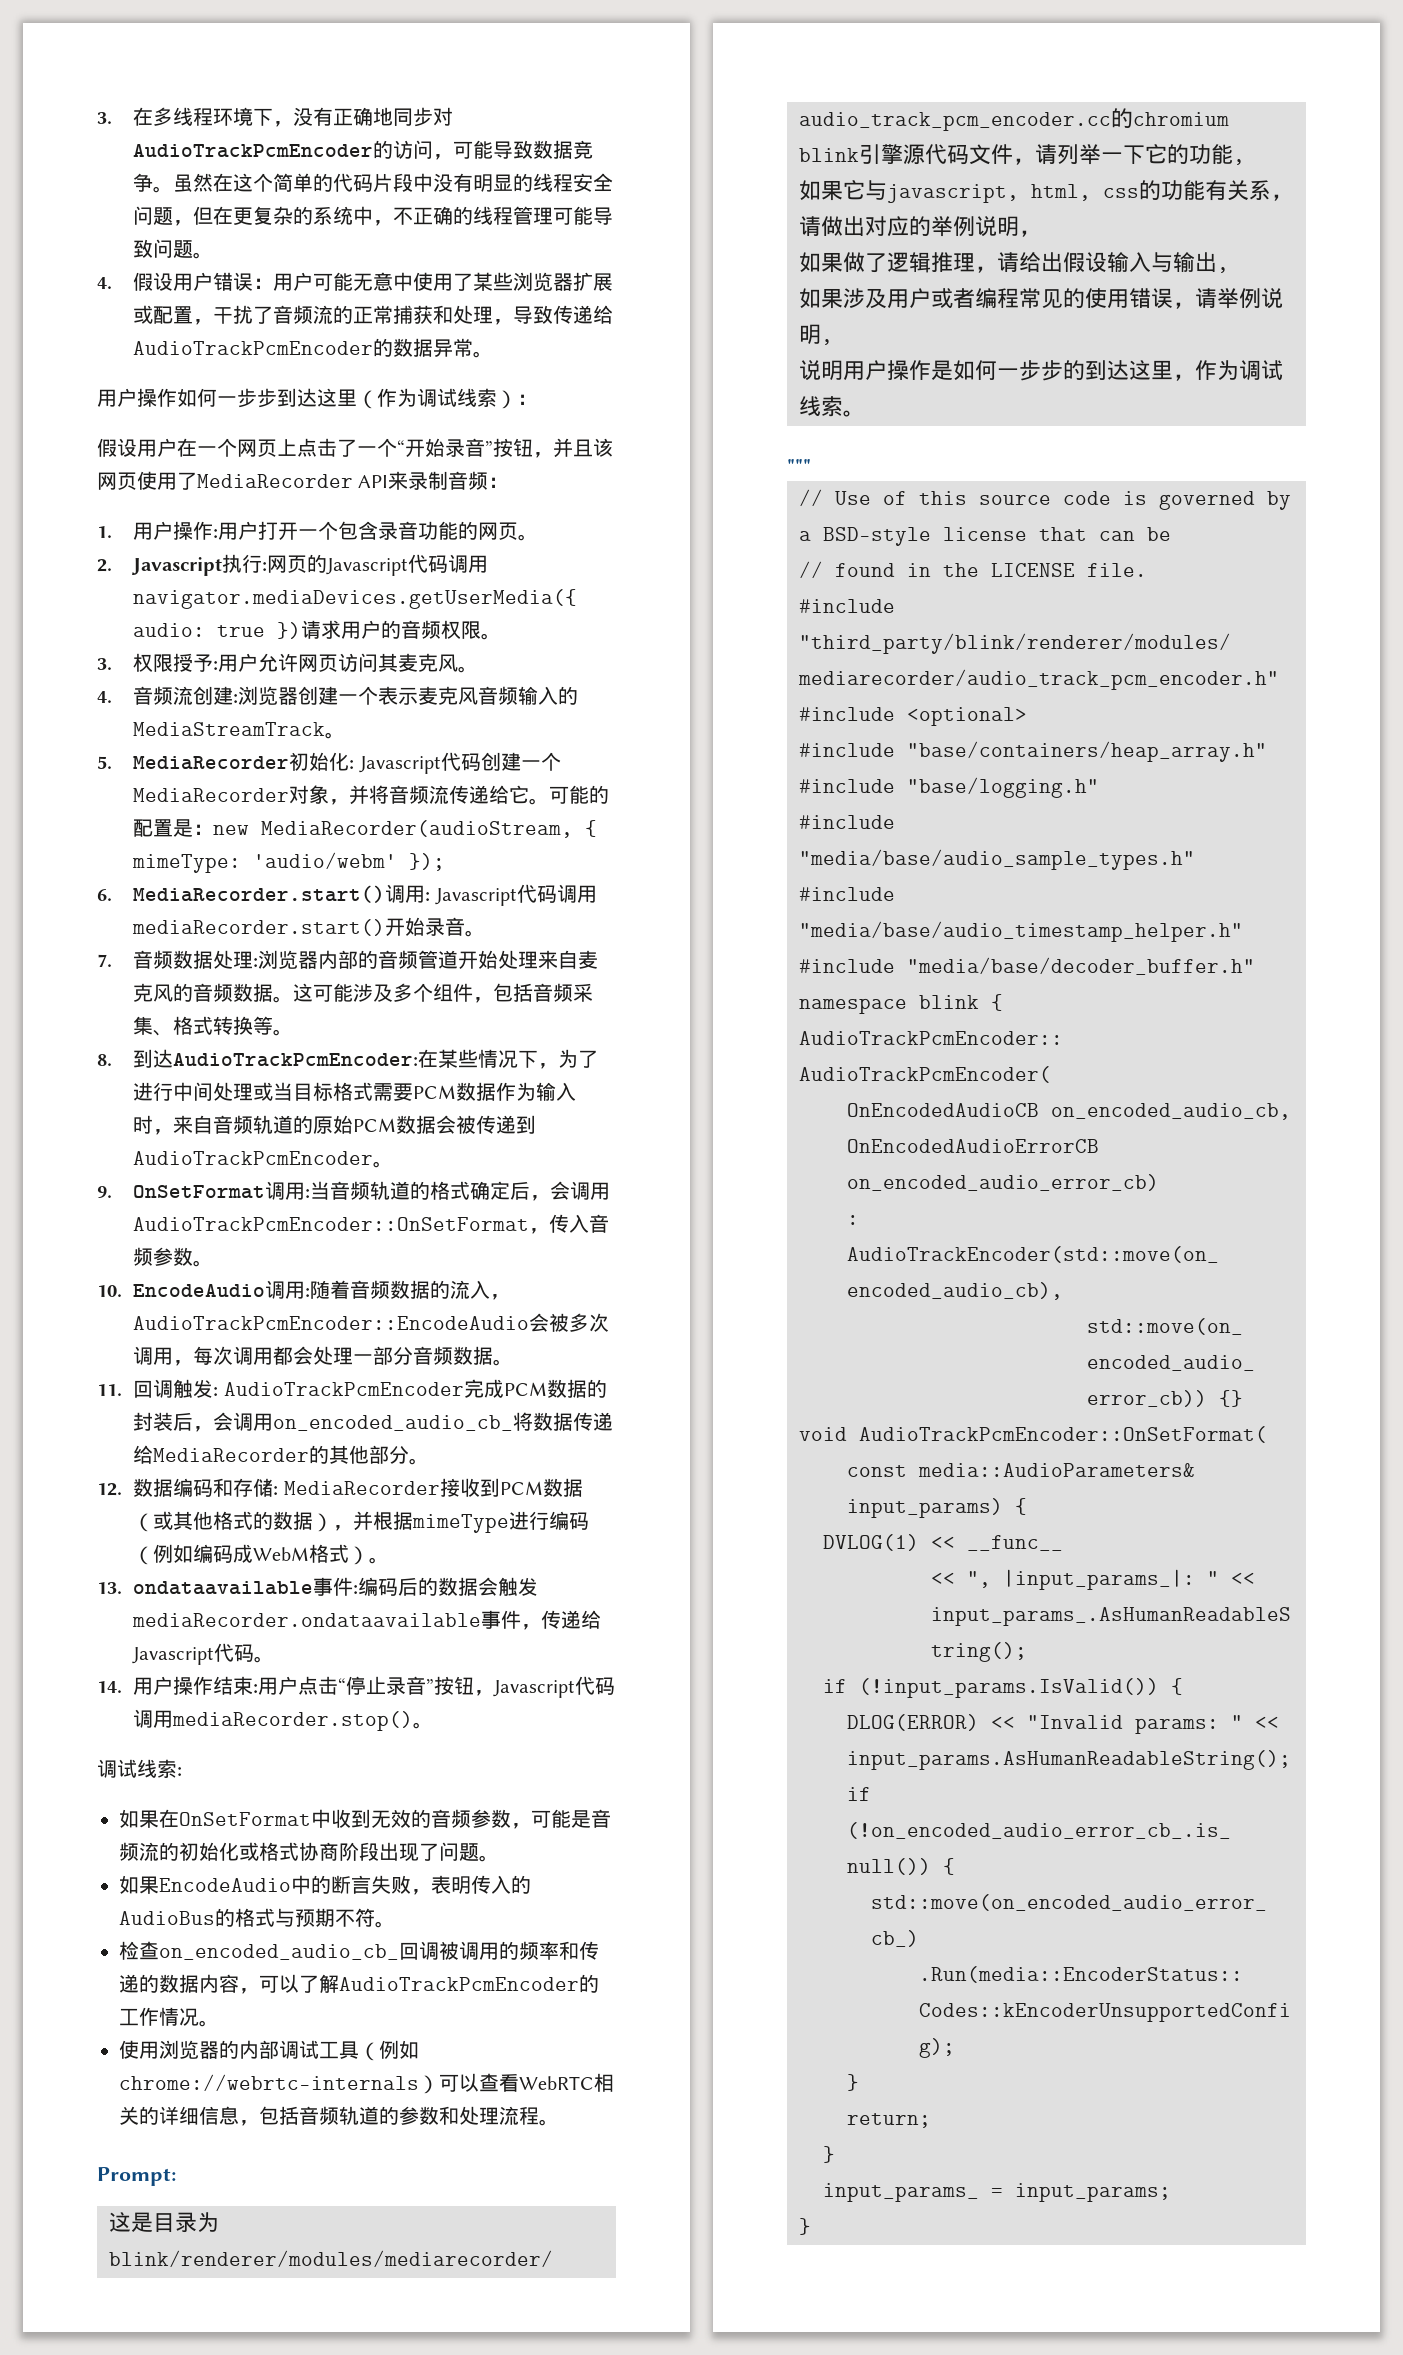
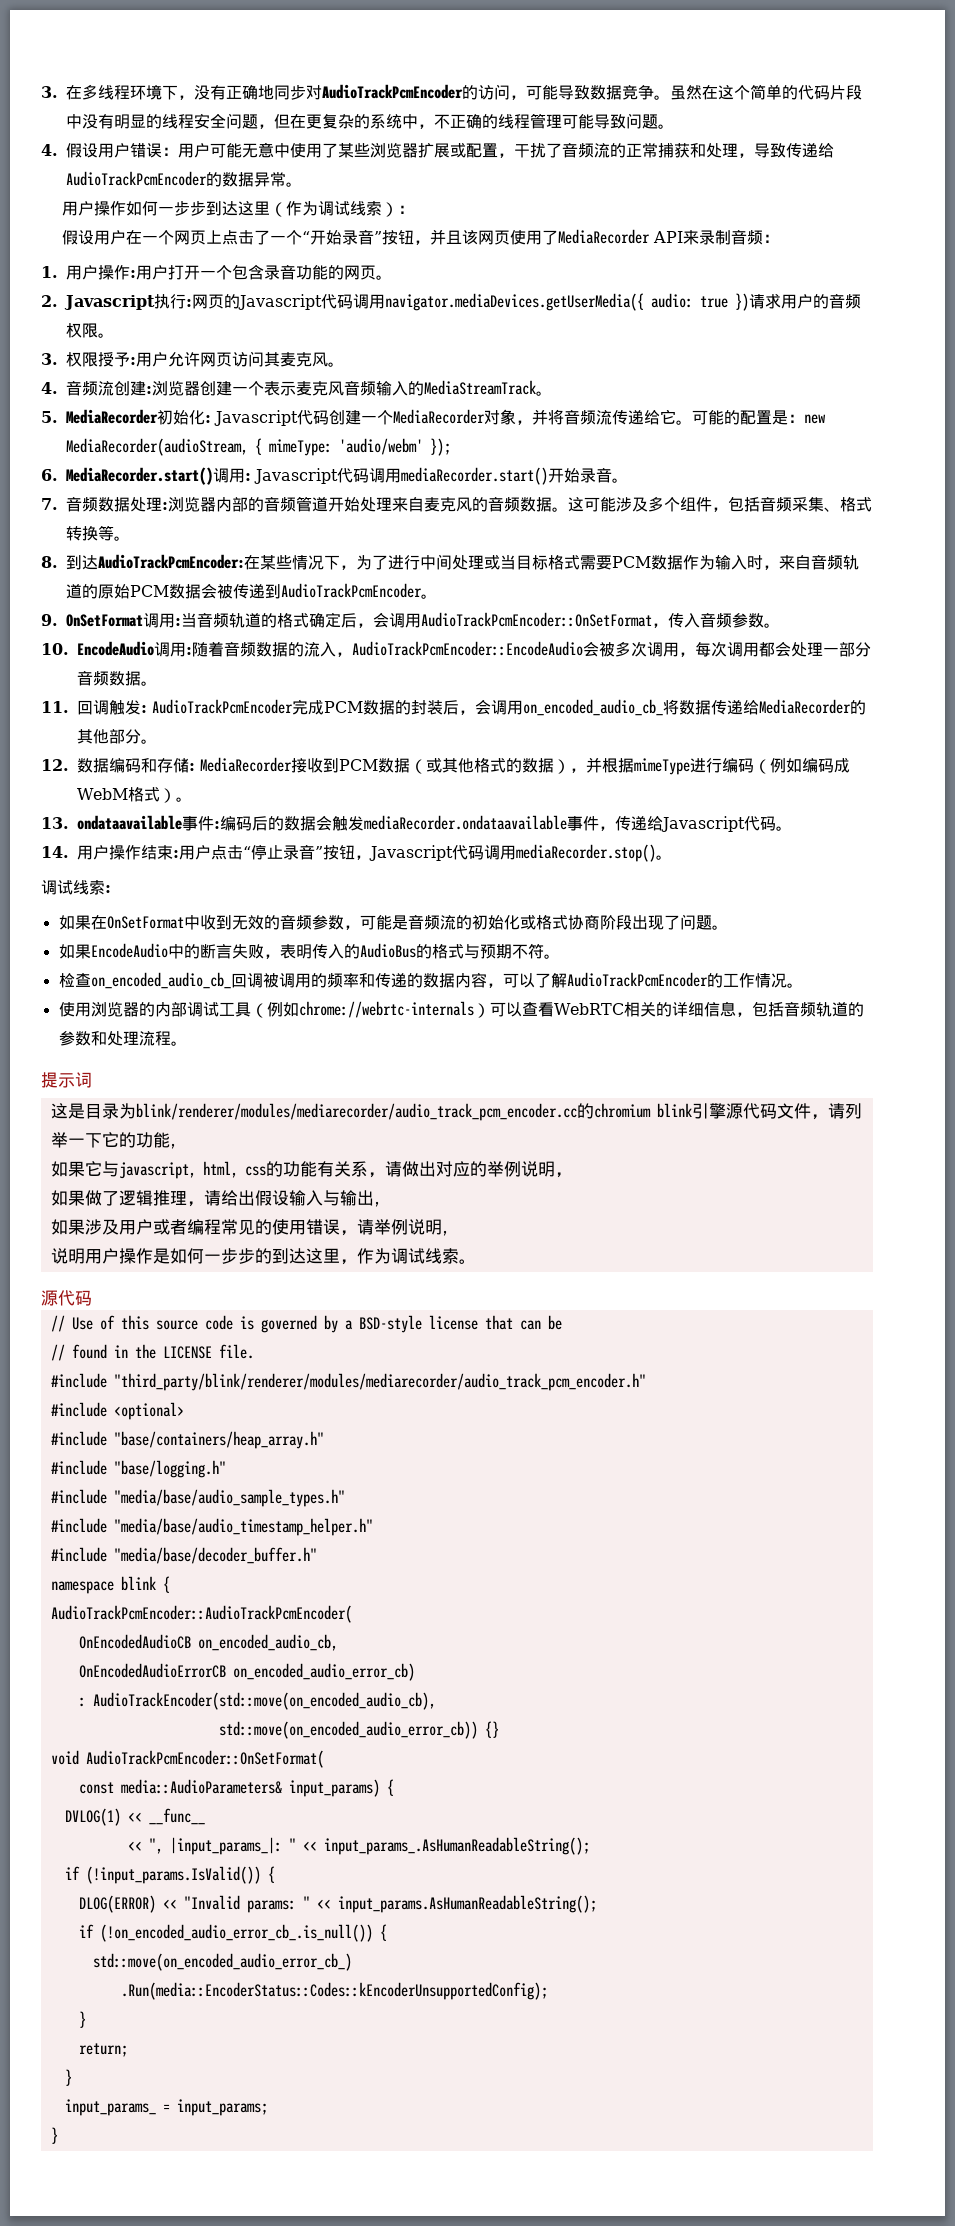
- Prompt:
+ 提示词
  说明用户操作是如何一步步的到达这里，作为调试线索。
- """
+ 源代码

